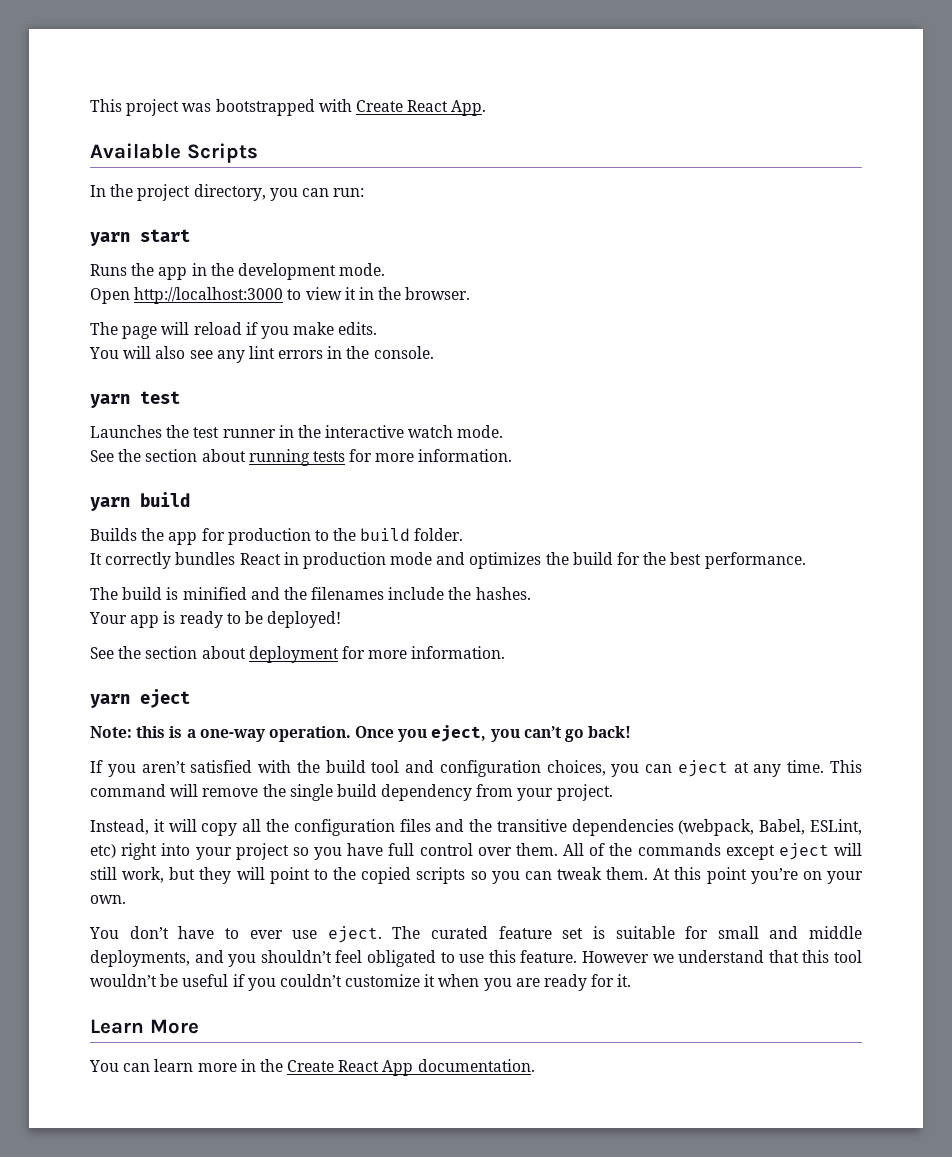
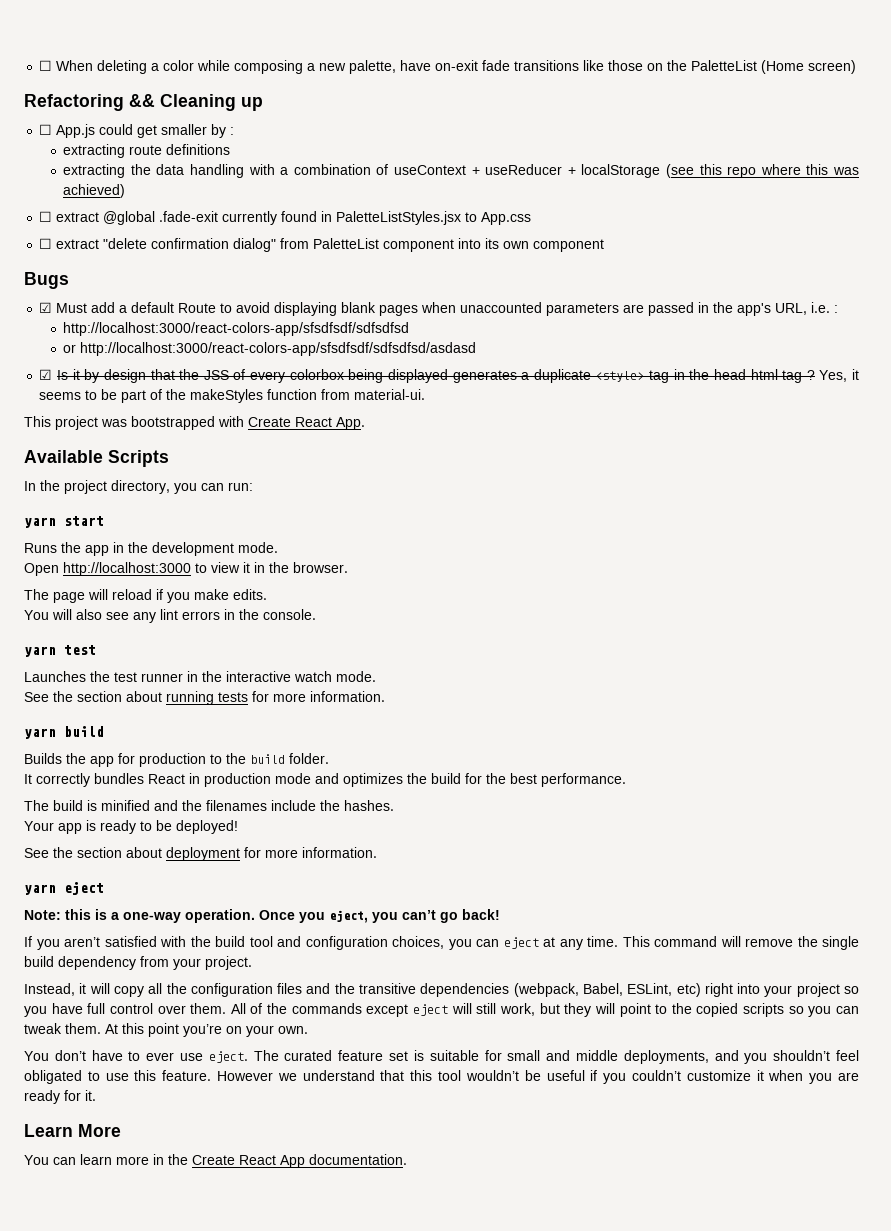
+ ☐ When deleting a color while composing a new palette, have on-exit fade transitions like those on the PaletteList (Home screen)
+ Refactoring && Cleaning up
+ ☐ App.js could get smaller by :
+ extracting route definitions
+ extracting the data handling with a combination of useContext + useReducer + localStorage (see this repo where this was achieved)
+ ☐ extract @global .fade-exit currently found in PaletteListStyles.jsx to App.css
+ ☐ extract "delete confirmation dialog" from PaletteList component into its own component
+ Bugs
+ ☑ Must add a default Route to avoid displaying blank pages when unaccounted parameters are passed in the app's URL, i.e. :
+ http://localhost:3000/react-colors-app/sfsdfsdf/sdfsdfsd
+ or http://localhost:3000/react-colors-app/sfsdfsdf/sdfsdfsd/asdasd
+ ☑ Is it by design that the JSS of every colorbox being displayed generates a duplicate <style> tag in the head html tag ? Yes, it seems to be part of the makeStyles function from material-ui.

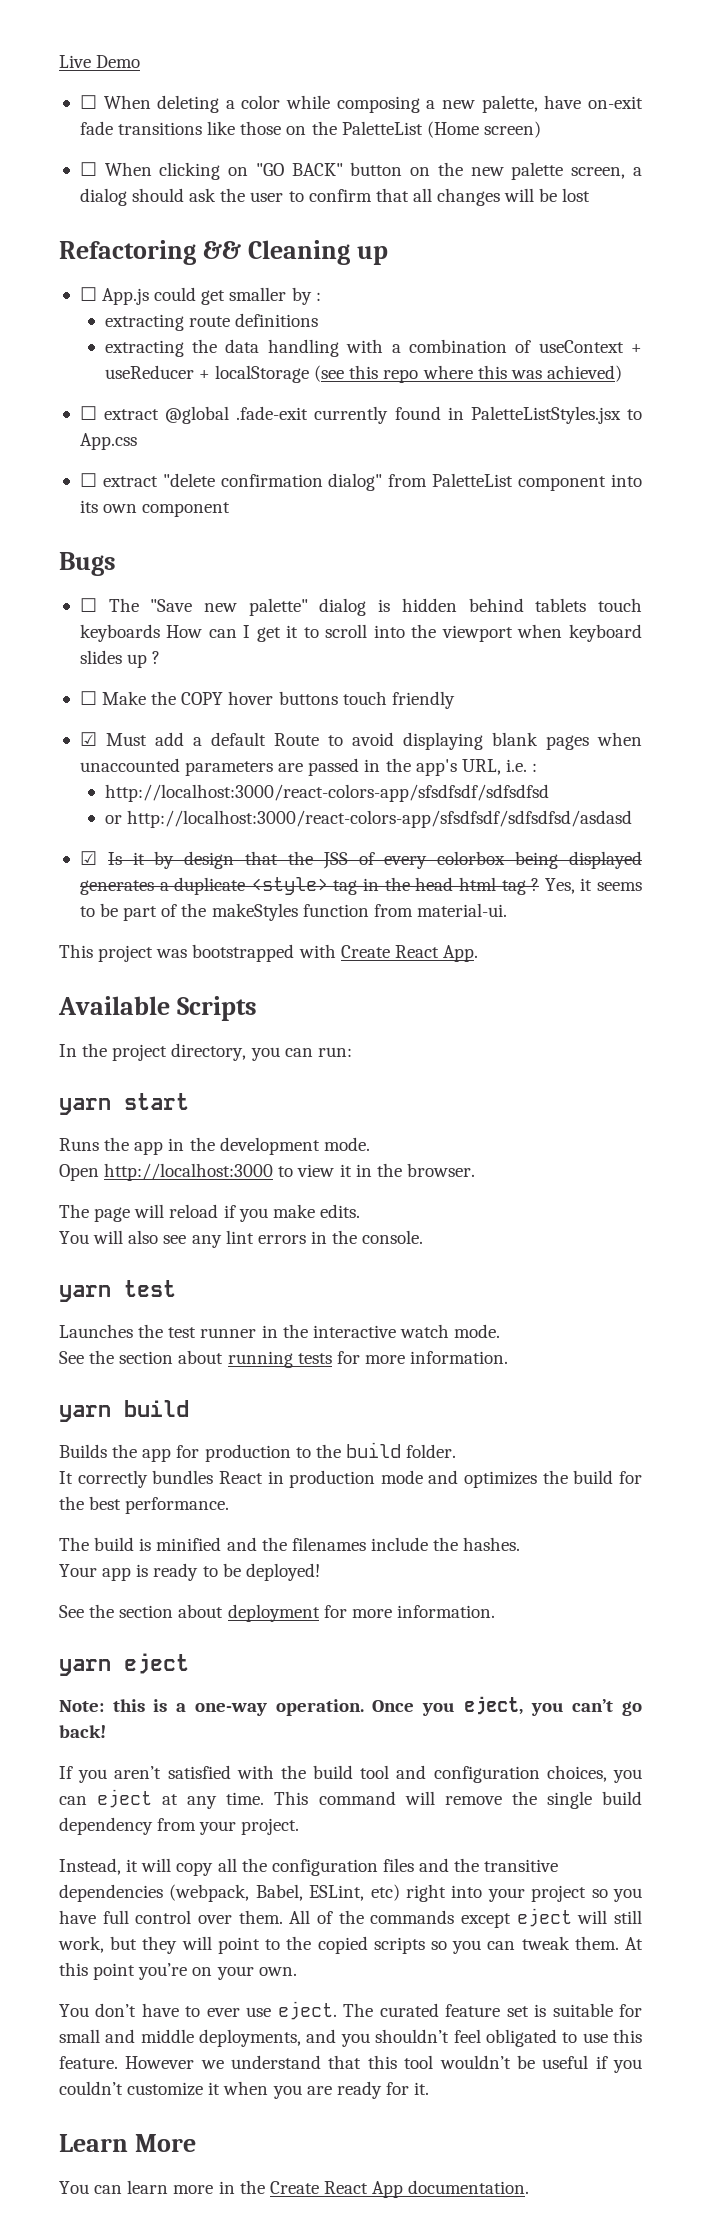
+ Live Demo
+ ☐ When clicking on "GO BACK" button on the new palette screen, a dialog should ask the user to confirm that all changes will be lost
+ ☐ The "Save new palette" dialog is hidden behind tablets touch keyboards How can I get it to scroll into the viewport when keyboard slides up ?
+ ☐ Make the COPY hover buttons touch friendly

